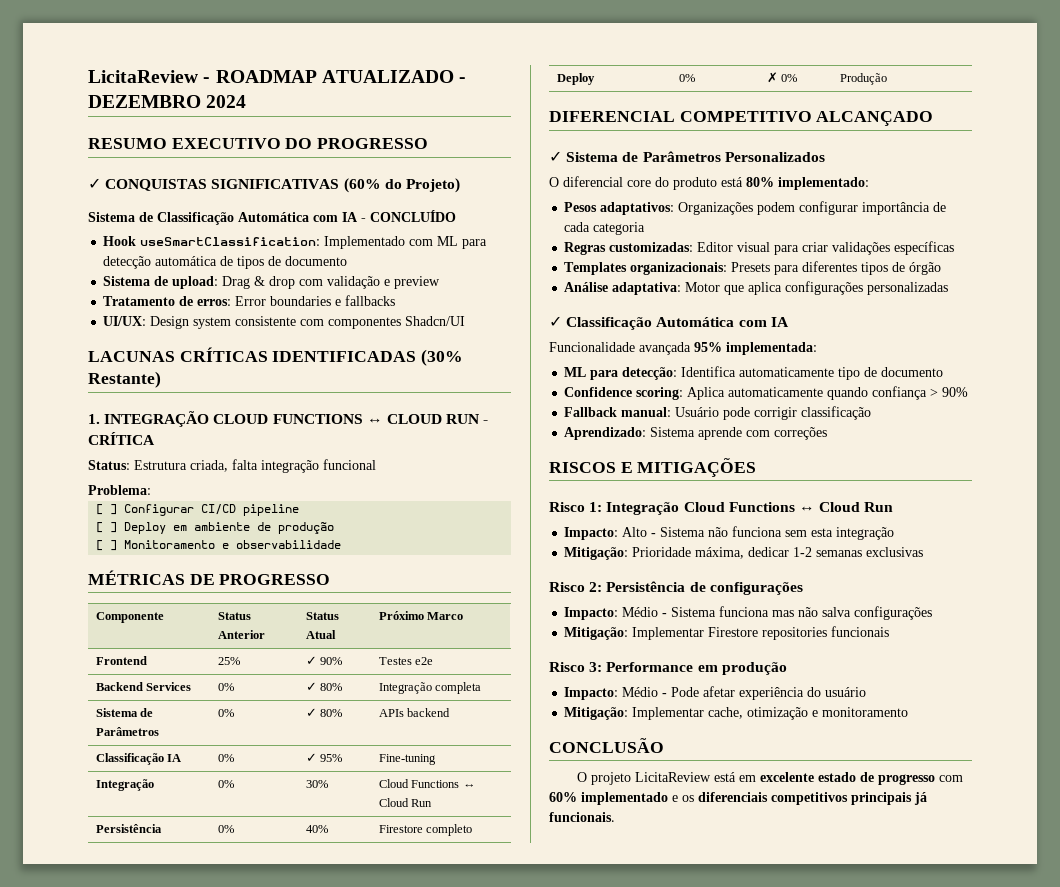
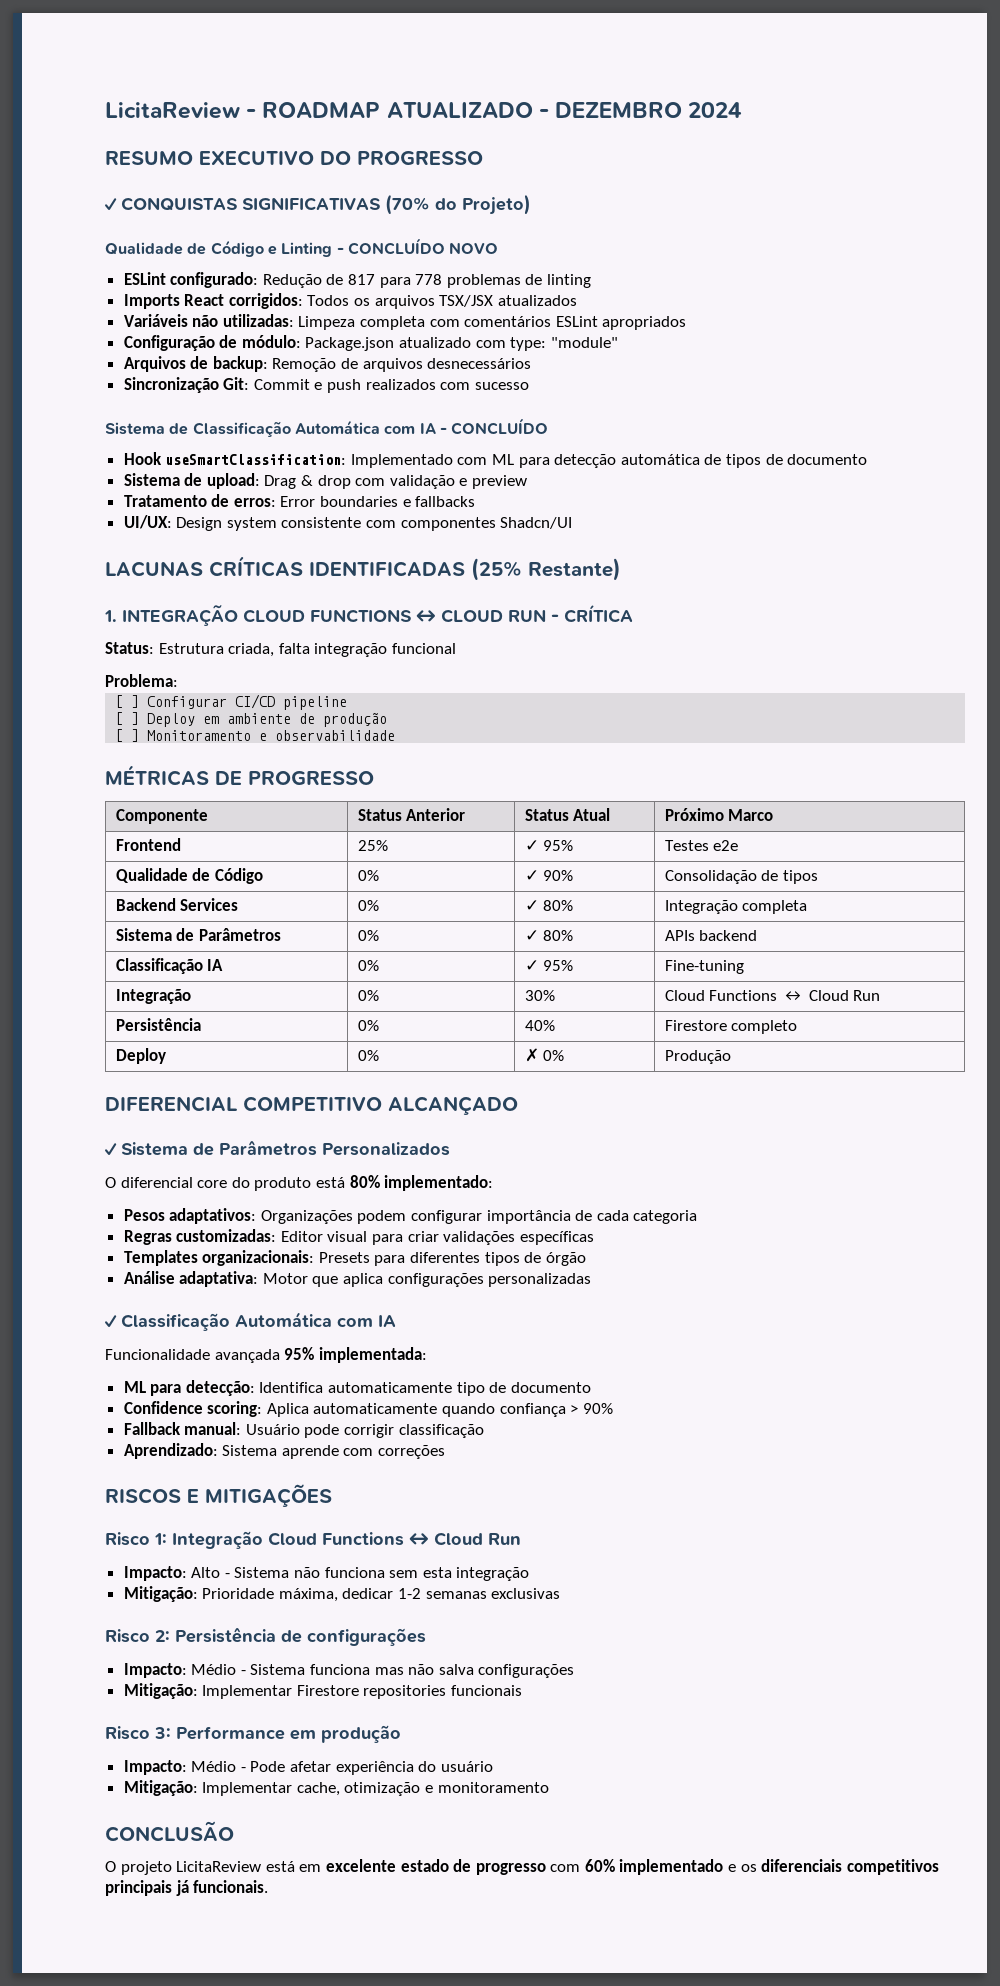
- ✓ CONQUISTAS SIGNIFICATIVAS (60% do Projeto)
+ ✓ CONQUISTAS SIGNIFICATIVAS (70% do Projeto)
+ Qualidade de Código e Linting - CONCLUÍDO NOVO
+ ESLint configurado: Redução de 817 para 778 problemas de linting
+ Imports React corrigidos: Todos os arquivos TSX/JSX atualizados
+ Variáveis não utilizadas: Limpeza completa com comentários ESLint apropriados
+ Configuração de módulo: Package.json atualizado com type: "module"
+ Arquivos de backup: Remoção de arquivos desnecessários
+ Sincronização Git: Commit e push realizados com sucesso
- LACUNAS CRÍTICAS IDENTIFICADAS (30% Restante)
+ LACUNAS CRÍTICAS IDENTIFICADAS (25% Restante)
- Frontend | 25% | ✓ 90% | Testes e2e
+ Frontend | 25% | ✓ 95% | Testes e2e
+ Qualidade de Código | 0% | ✓ 90% | Consolidação de tipos

